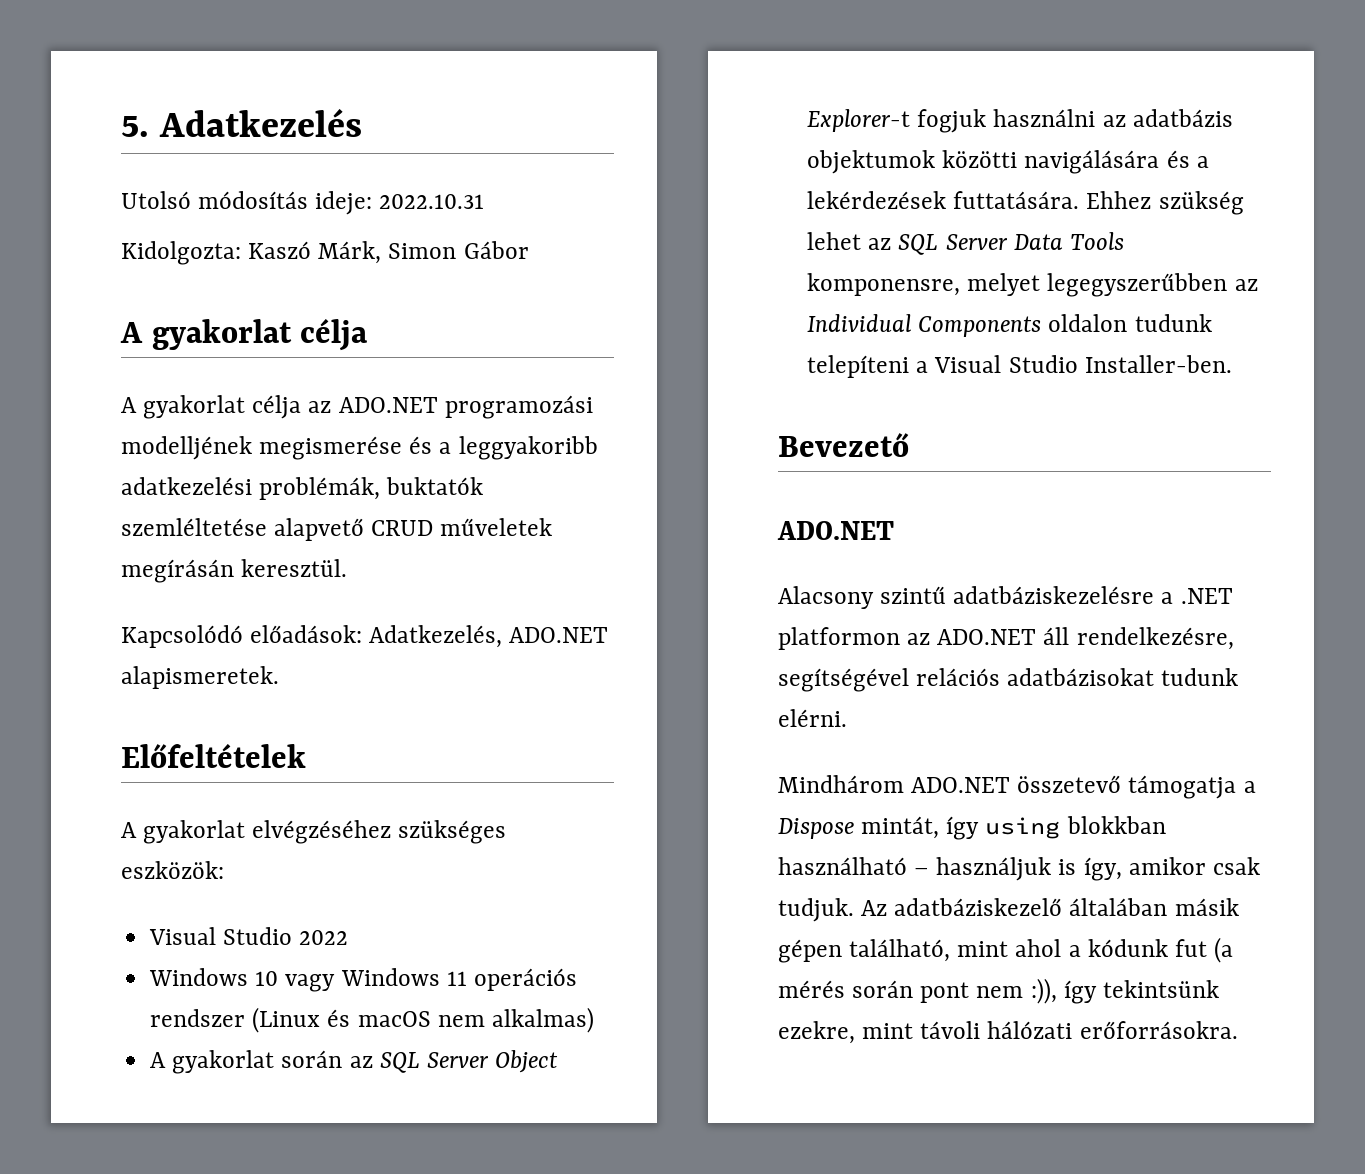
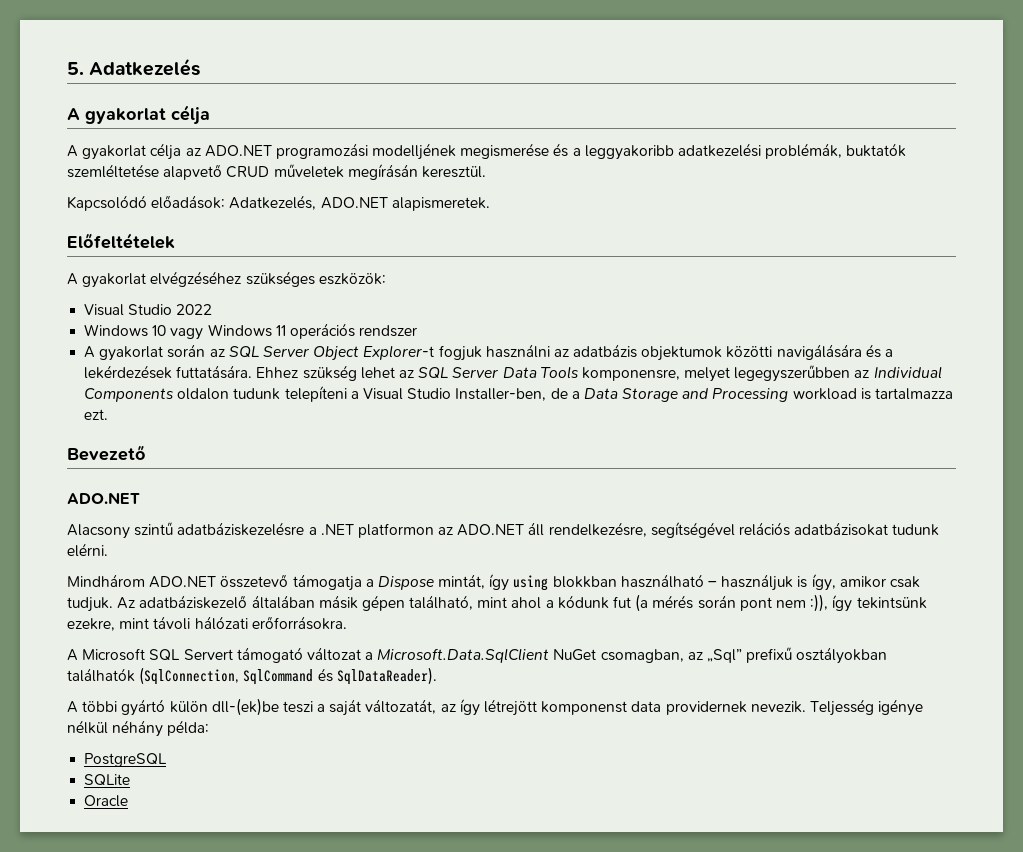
- Utolsó módosítás ideje: 2022.10.31
- Kidolgozta: Kaszó Márk, Simon Gábor
- Windows 10 vagy Windows 11 operációs rendszer (Linux és macOS nem alkalmas)
+ Windows 10 vagy Windows 11 operációs rendszer
- Ehhez szükség lehet az SQL Server Data Tools komponensre, melyet legegyszerűbben az Individual Components oldalon tudunk telepíteni a Visual Studio Installer-ben.
+ Ehhez szükség lehet az SQL Server Data Tools komponensre, melyet legegyszerűbben az Individual Components oldalon tudunk telepíteni a Visual Studio Installer-ben, de a Data Storage and Processing workload is tartalmazza ezt.
+ A Microsoft SQL Servert támogató változat a Microsoft.Data.SqlClient NuGet csomagban, az „Sql” prefixű osztályokban találhatók (SqlConnection, SqlCommand és SqlDataReader).
+ A többi gyártó külön dll-(ek)be teszi a saját változatát, az így létrejött komponenst data providernek nevezik. Teljesség igénye nélkül néhány példa:
+ PostgreSQL
+ SQLite
+ Oracle

